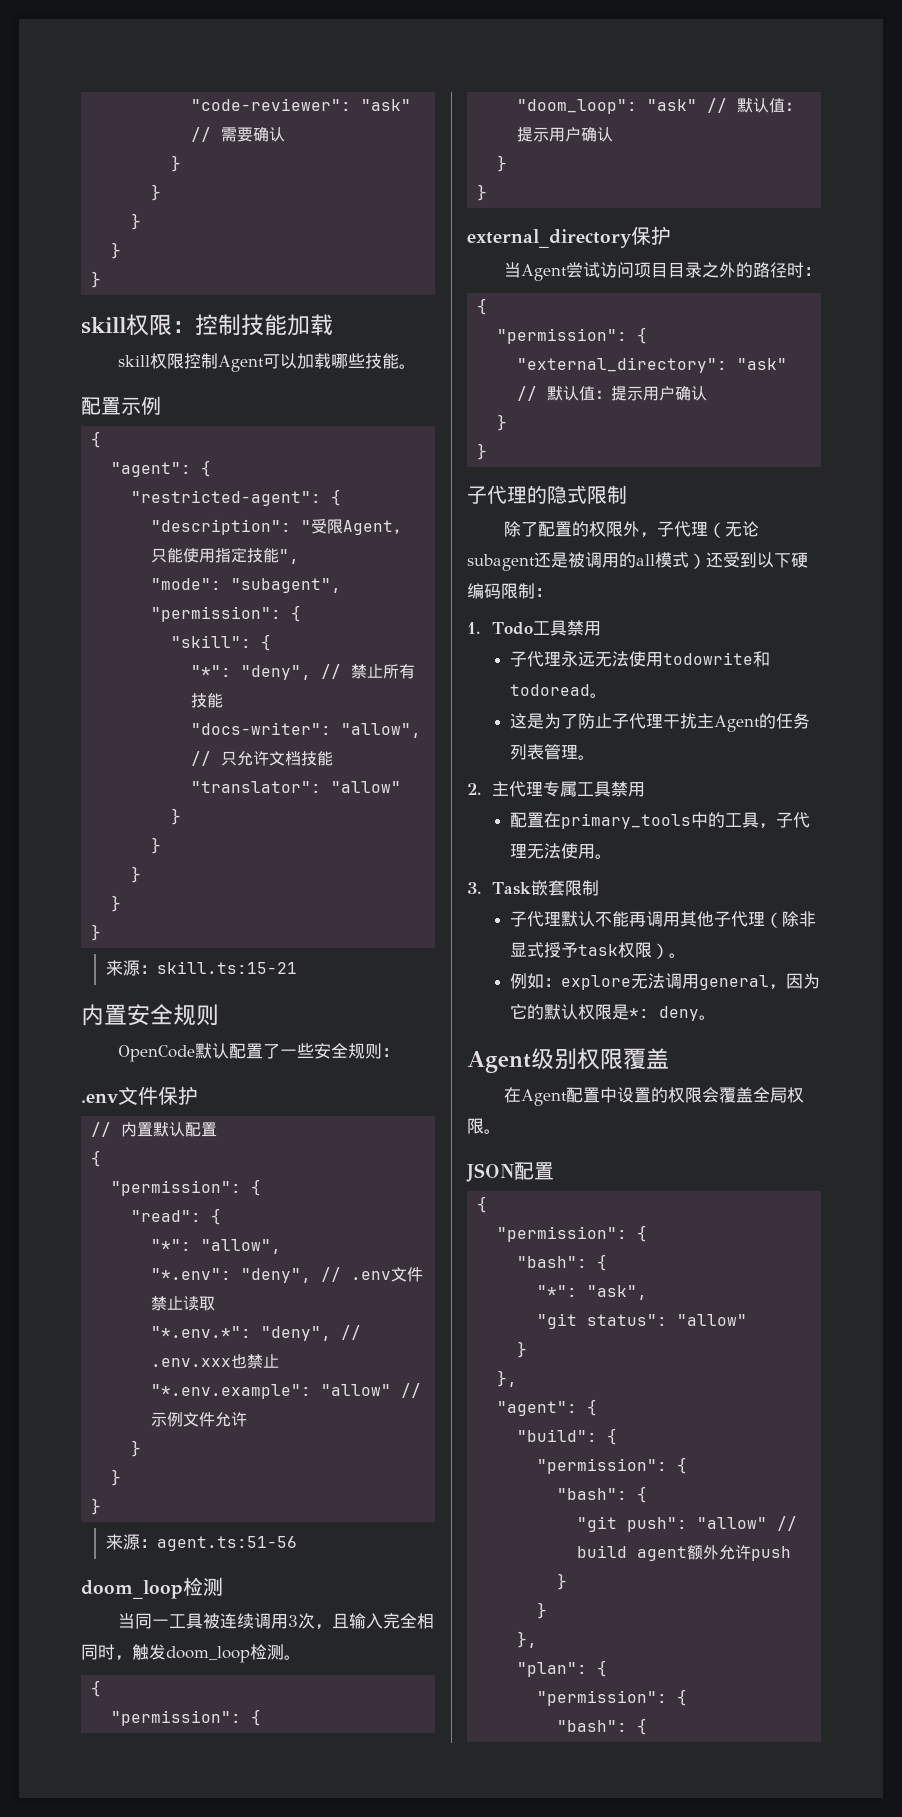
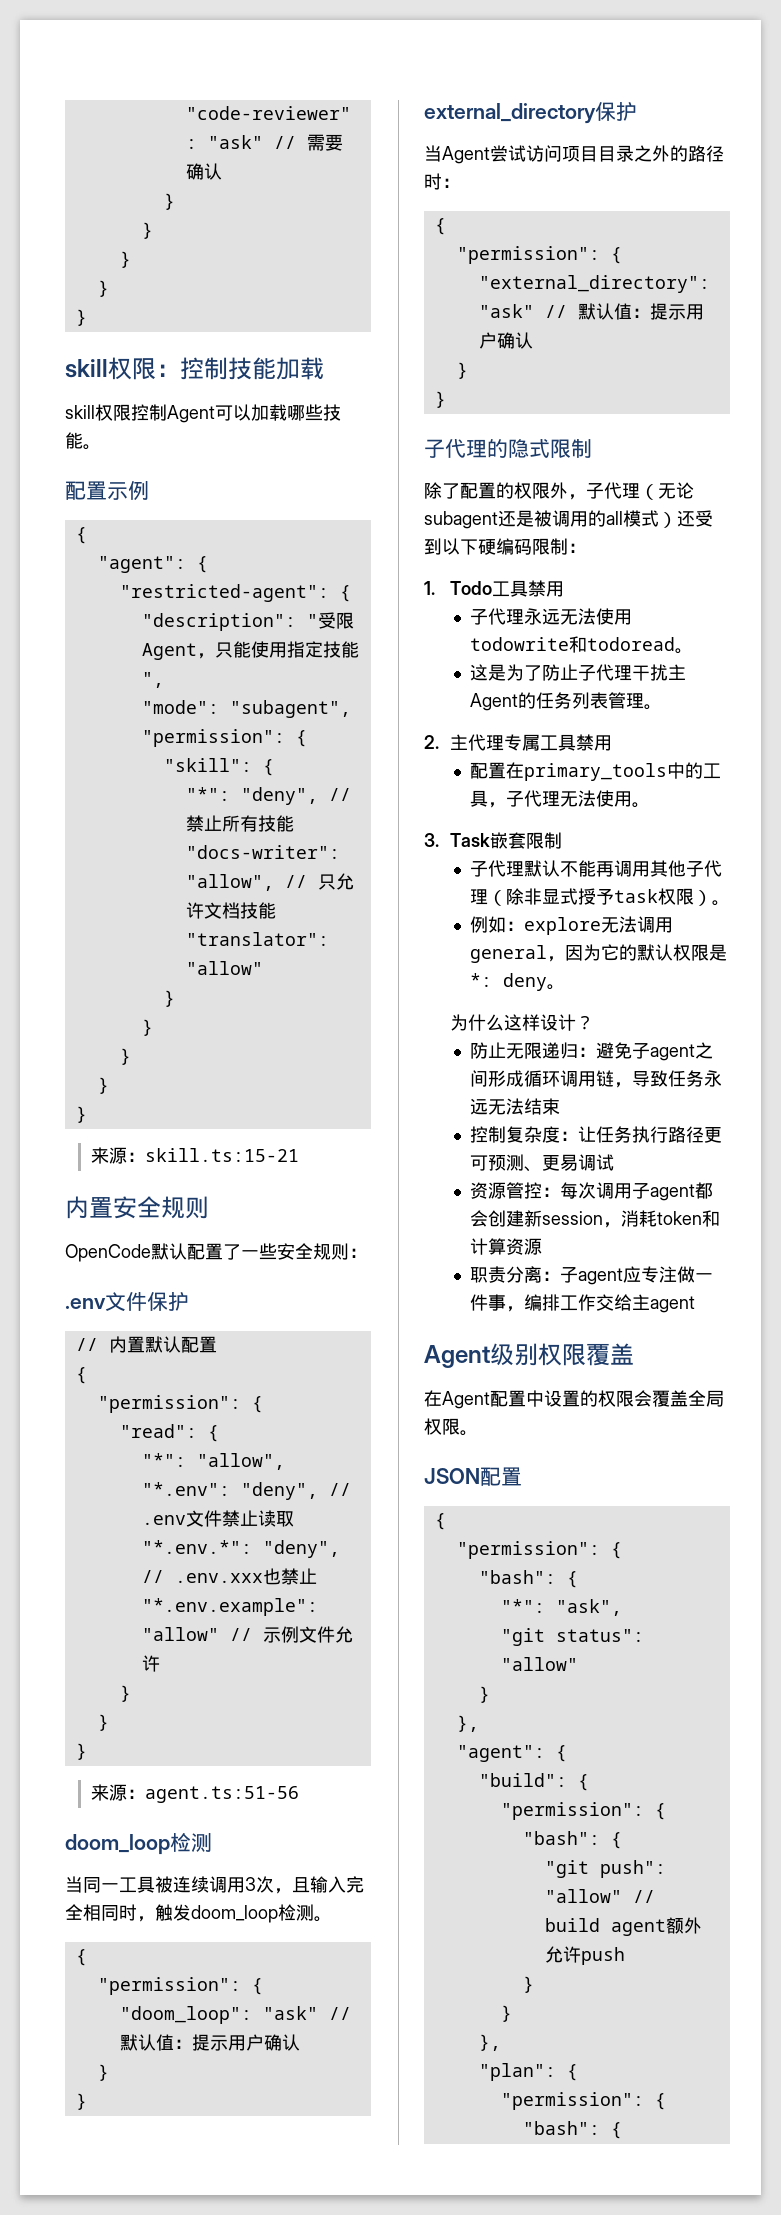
+ 为什么这样设计？
+ 防止无限递归：避免子agent之间形成循环调用链，导致任务永远无法结束
+ 控制复杂度：让任务执行路径更可预测、更易调试
+ 资源管控：每次调用子agent都会创建新session，消耗token和计算资源
+ 职责分离：子agent应专注做一件事，编排工作交给主agent

